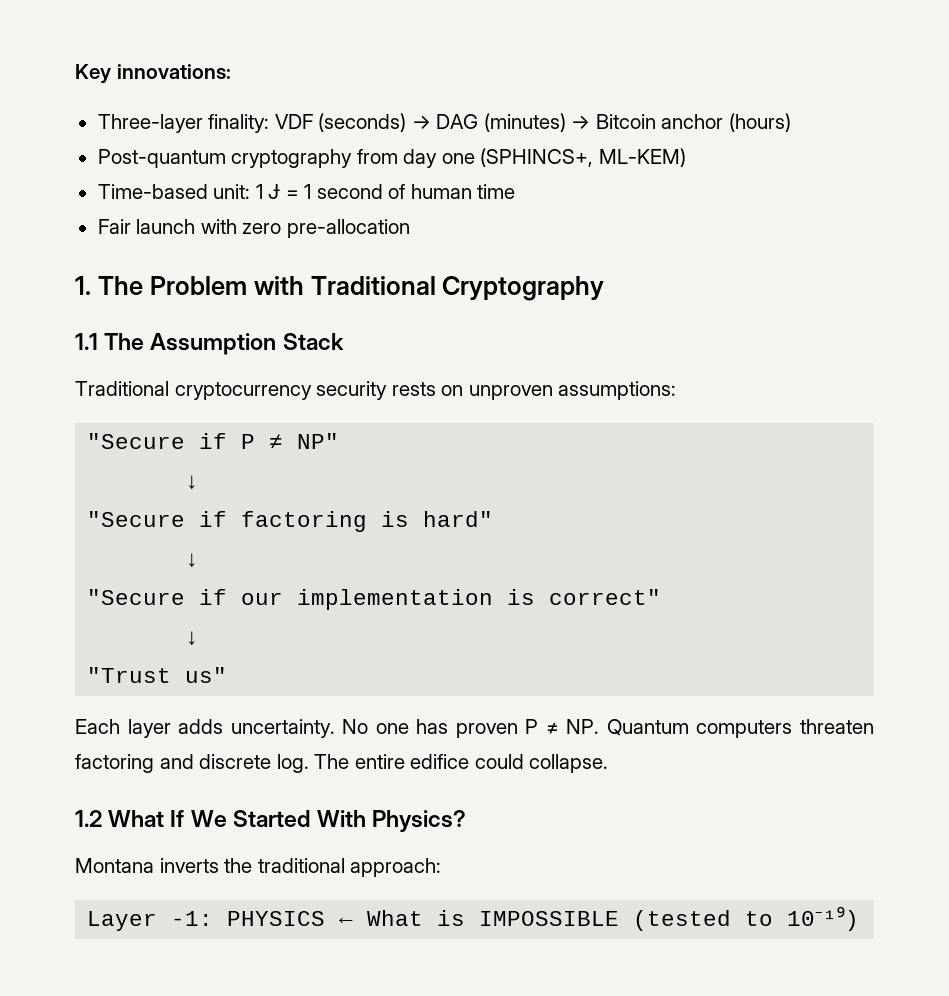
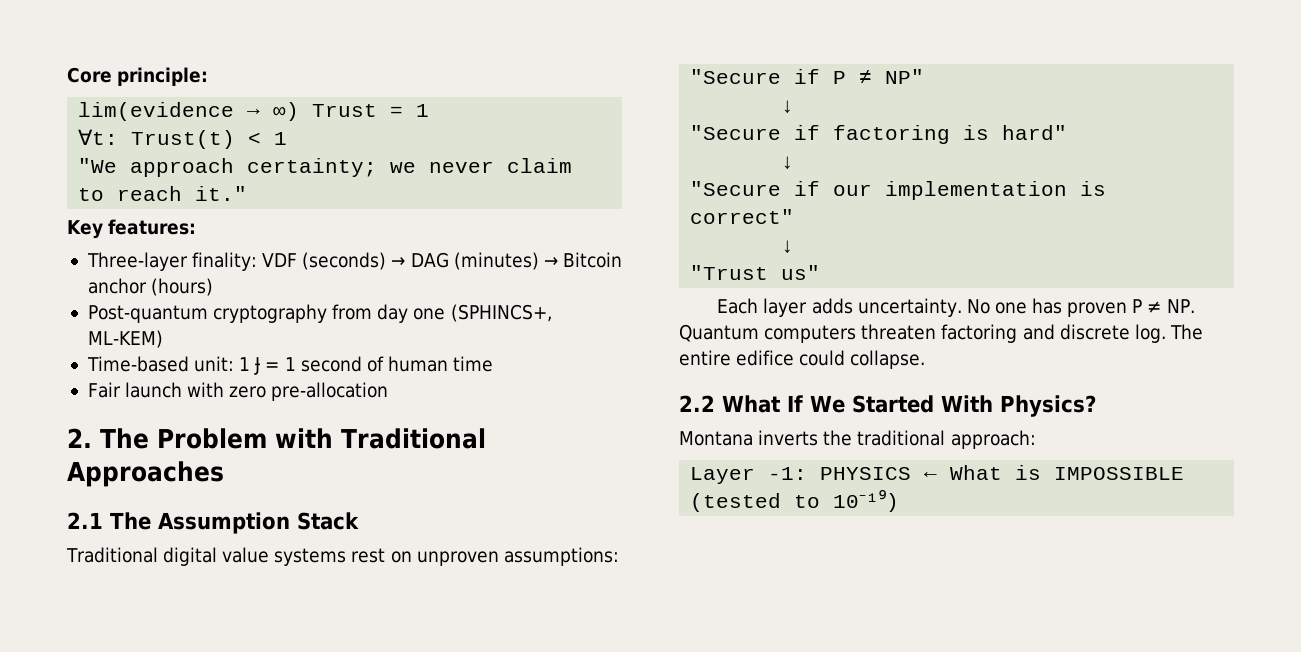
- Key innovations:
+ Core principle:
+ lim(evidence → ∞) Trust = 1
+ ∀t: Trust(t) < 1
+ "We approach certainty; we never claim to reach it."
+ Key features:
- 1. The Problem with Traditional Cryptography
- 1.1 The Assumption Stack
+ 2. The Problem with Traditional Approaches
+ 2.1 The Assumption Stack
- Traditional cryptocurrency security rests on unproven assumptions:
+ Traditional digital value systems rest on unproven assumptions:
- 1.2 What If We Started With Physics?
+ 2.2 What If We Started With Physics?

